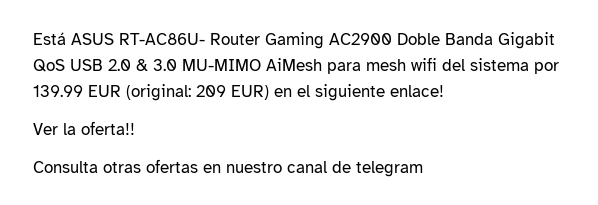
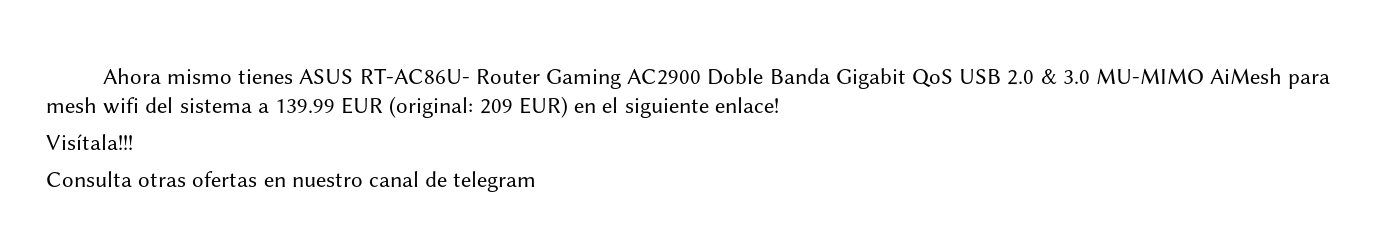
- Está ASUS RT-AC86U- Router Gaming AC2900 Doble Banda Gigabit QoS USB 2.0 & 3.0 MU-MIMO AiMesh para mesh wifi del sistema por 139.99 EUR (original: 209 EUR) en el siguiente enlace!
+ Ahora mismo tienes ASUS RT-AC86U- Router Gaming AC2900 Doble Banda Gigabit QoS USB 2.0 & 3.0 MU-MIMO AiMesh para mesh wifi del sistema a 139.99 EUR (original: 209 EUR) en el siguiente enlace!
- Ver la oferta!!
+ Visítala!!!

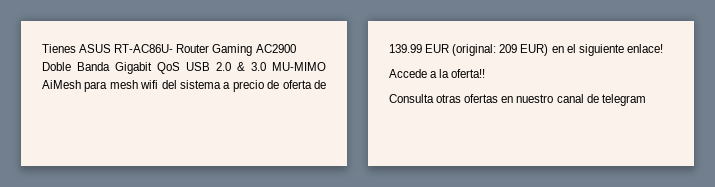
- Ahora mismo tienes ASUS RT-AC86U- Router Gaming AC2900 Doble Banda Gigabit QoS USB 2.0 & 3.0 MU-MIMO AiMesh para mesh wifi del sistema a 139.99 EUR (original: 209 EUR) en el siguiente enlace!
+ Tienes ASUS RT-AC86U- Router Gaming AC2900 Doble Banda Gigabit QoS USB 2.0 & 3.0 MU-MIMO AiMesh para mesh wifi del sistema a precio de oferta de 139.99 EUR (original: 209 EUR) en el siguiente enlace!
- Visítala!!!
+ Accede a la oferta!!

